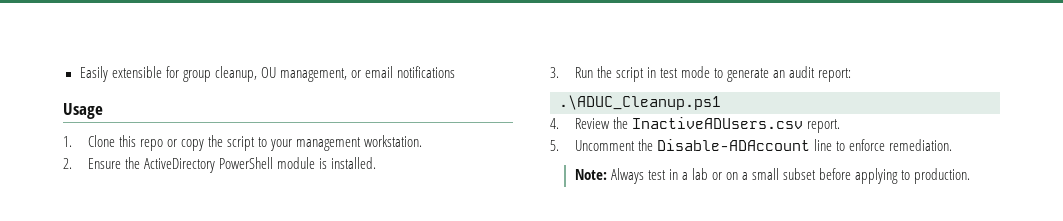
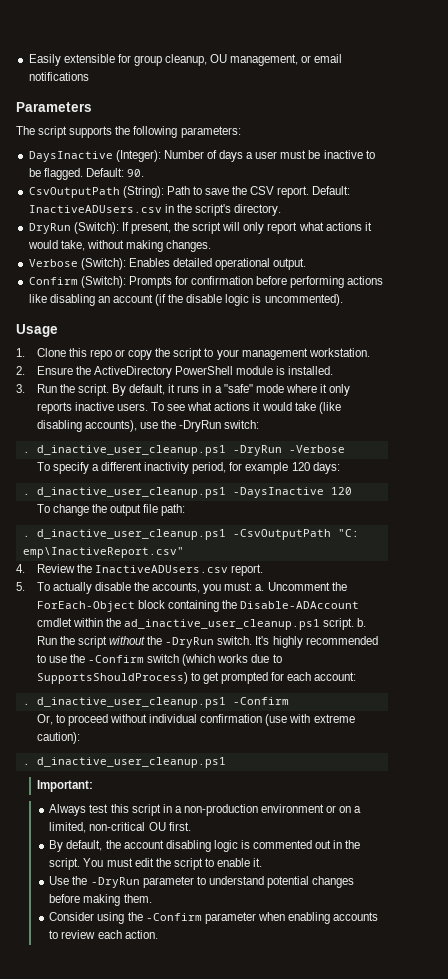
+ Parameters
+ The script supports the following parameters:
+ DaysInactive (Integer): Number of days a user must be inactive to be flagged. Default: 90.
+ CsvOutputPath (String): Path to save the CSV report. Default: InactiveADUsers.csv in the script's directory.
+ DryRun (Switch): If present, the script will only report what actions it would take, without making changes.
+ Verbose (Switch): Enables detailed operational output.
+ Confirm (Switch): Prompts for confirmation before performing actions like disabling an account (if the disable logic is uncommented).
- 3. Run the script in test mode to generate an audit report:
- .\ADUC_Cleanup.ps1
+ 3. Run the script. By default, it runs in a "safe" mode where it only reports inactive users. To see what actions it would take (like disabling accounts), use the -DryRun switch:
+ . d_inactive_user_cleanup.ps1 -DryRun -Verbose
+ To specify a different inactivity period, for example 120 days:
+ . d_inactive_user_cleanup.ps1 -DaysInactive 120
+ To change the output file path:
+ . d_inactive_user_cleanup.ps1 -CsvOutputPath "C: emp\InactiveReport.csv"
- 5. Uncomment the Disable-ADAccount line to enforce remediation.
- Note: Always test in a lab or on a small subset before applying to production.
+ 5. To actually disable the accounts, you must: a. Uncomment the ForEach-Object block containing the Disable-ADAccount cmdlet within the ad_inactive_user_cleanup.ps1 script. b. Run the script without the -DryRun switch. It's highly recommended to use the -Confirm switch (which works due to SupportsShouldProcess) to get prompted for each account:
+ . d_inactive_user_cleanup.ps1 -Confirm
+ Or, to proceed without individual confirmation (use with extreme caution):
+ . d_inactive_user_cleanup.ps1
+ Important:
+ Always test this script in a non-production environment or on a limited, non-critical OU first.
+ By default, the account disabling logic is commented out in the script. You must edit the script to enable it.
+ Use the -DryRun parameter to understand potential changes before making them.
+ Consider using the -Confirm parameter when enabling accounts to review each action.

